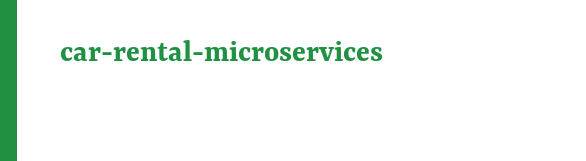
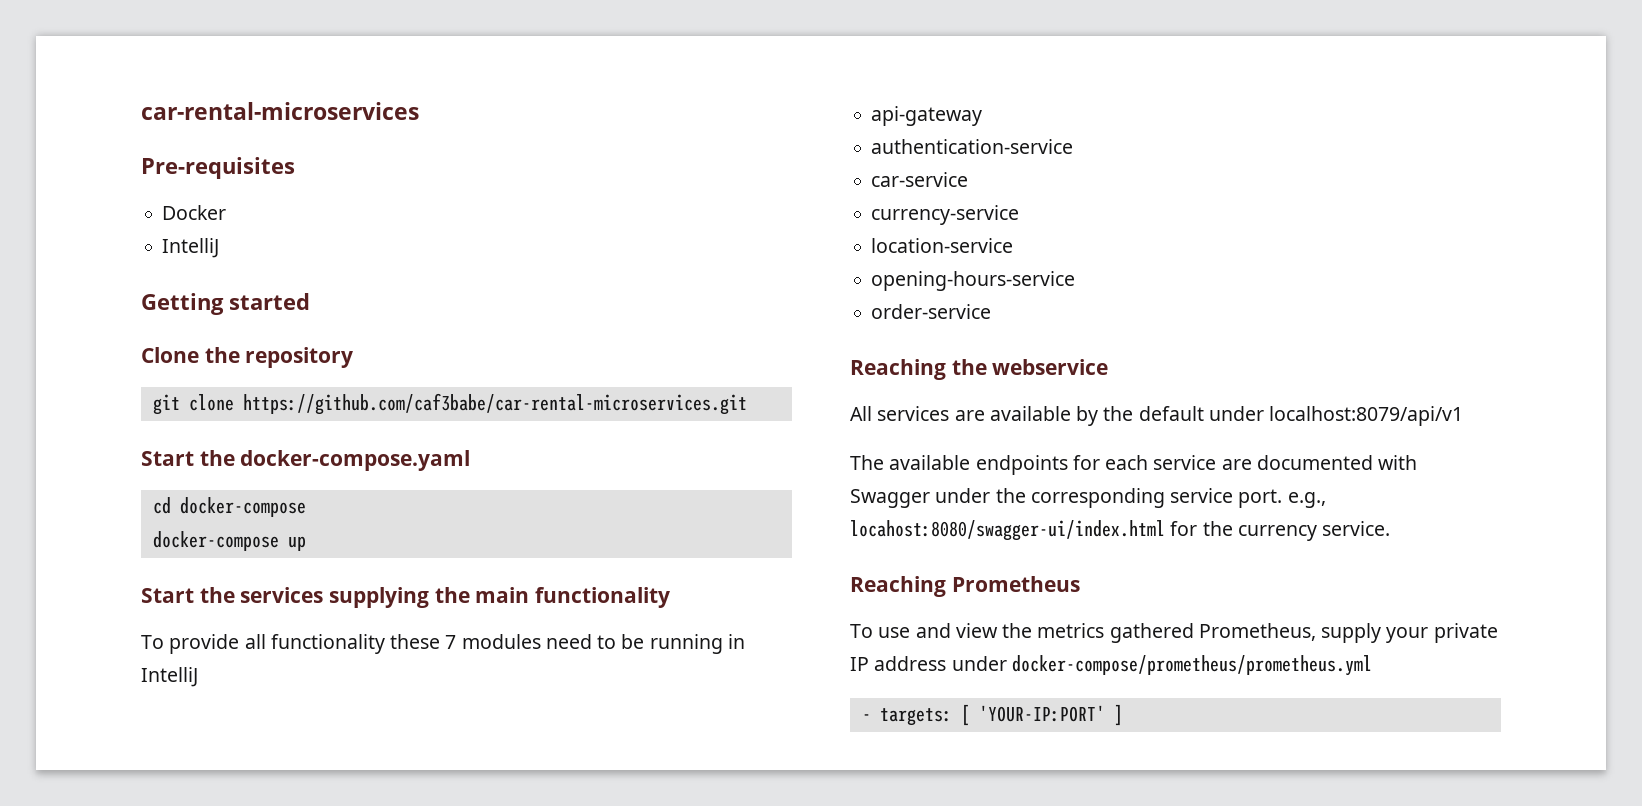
+ Pre-requisites
+ Docker
+ IntelliJ
+ Getting started
+ Clone the repository
+ git clone https://github.com/caf3babe/car-rental-microservices.git
+ Start the docker-compose.yaml
+ cd docker-compose
+ docker-compose up
+ Start the services supplying the main functionality
+ To provide all functionality these 7 modules need to be running in IntelliJ
+ api-gateway
+ authentication-service
+ car-service
+ currency-service
+ location-service
+ opening-hours-service
+ order-service
+ Reaching the webservice
+ All services are available by the default under localhost:8079/api/v1
+ The available endpoints for each service are documented with Swagger under the corresponding service port. e.g., locahost:8080/swagger-ui/index.html for the currency service.
+ Reaching Prometheus
+ To use and view the metrics gathered Prometheus, supply your private IP address under docker-compose/prometheus/prometheus.yml
+ - targets: [ 'YOUR-IP:PORT' ]

